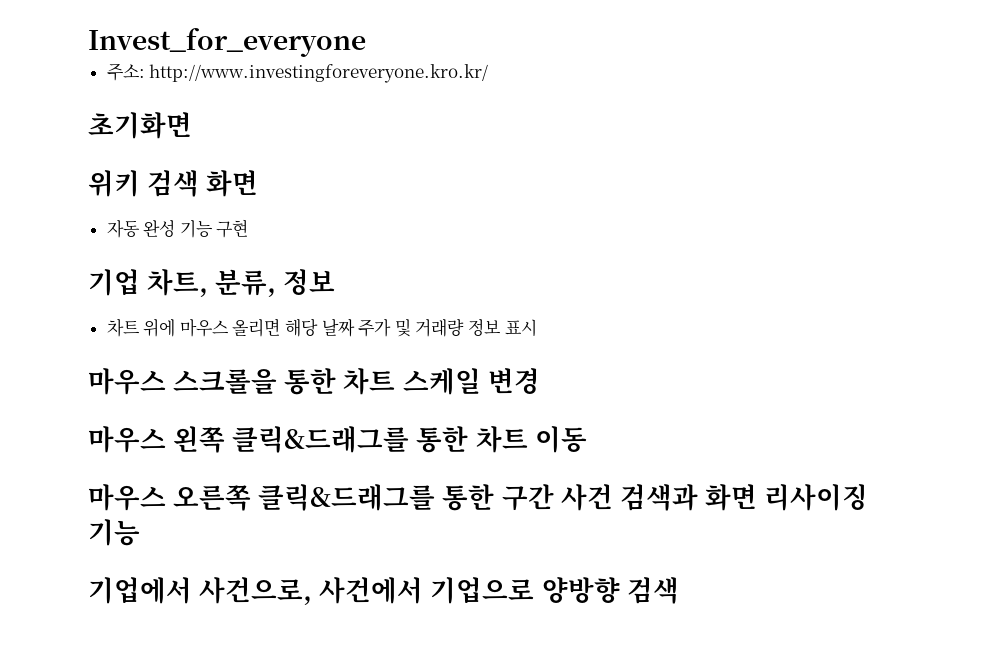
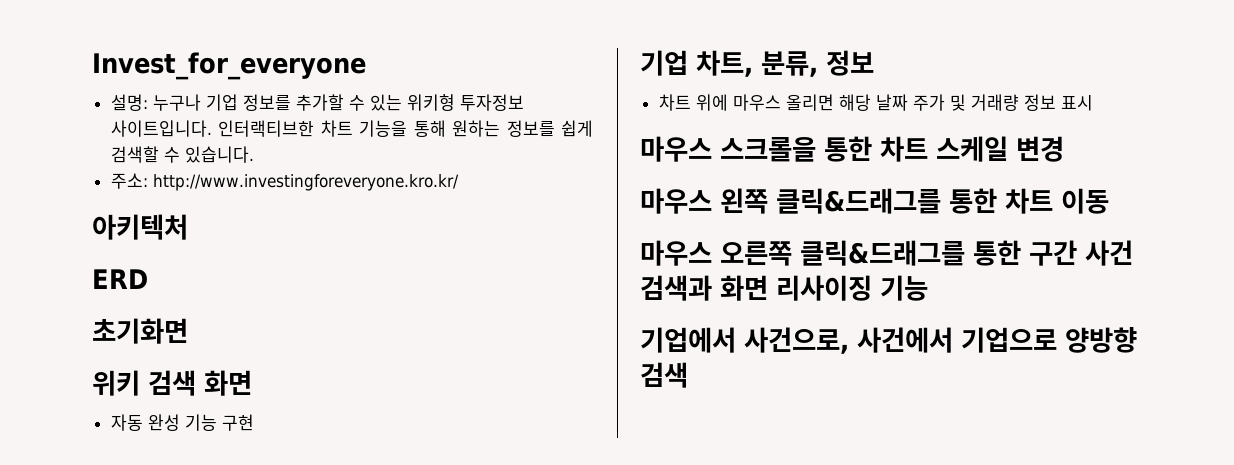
+ 설명: 누구나 기업 정보를 추가할 수 있는 위키형 투자정보 사이트입니다. 인터랙티브한 차트 기능을 통해 원하는 정보를 쉽게 검색할 수 있습니다.
+ 아키텍처
+ ERD

